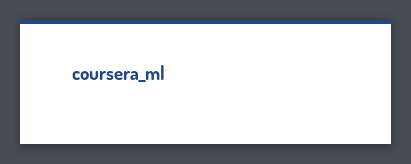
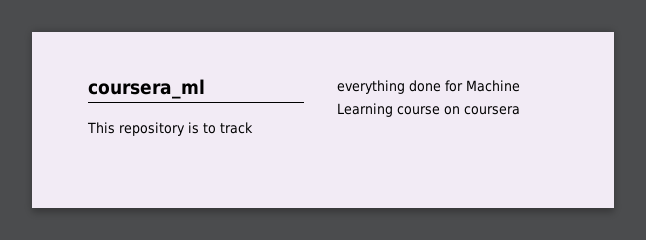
+ This repository is to track everything done for Machine Learning course on coursera

